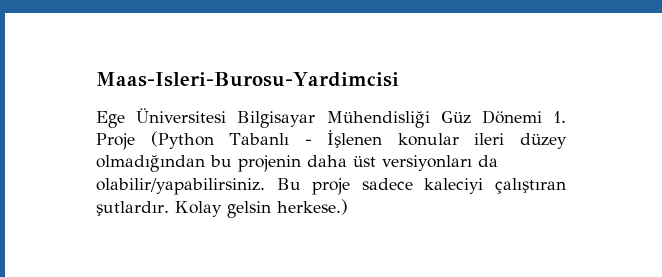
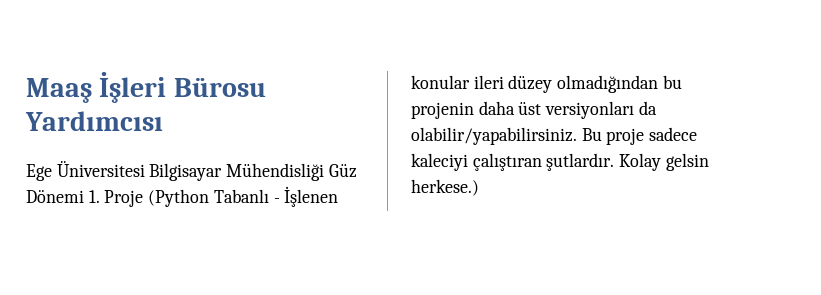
- Maas-Isleri-Burosu-Yardimcisi
+ Maaş İşleri Bürosu Yardımcısı

